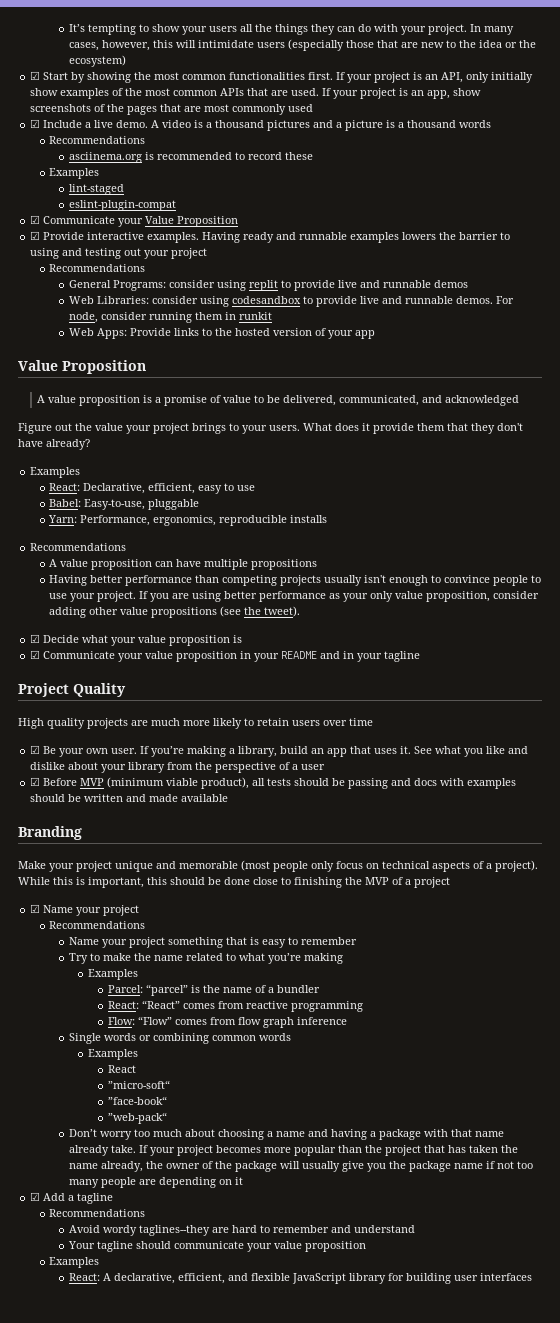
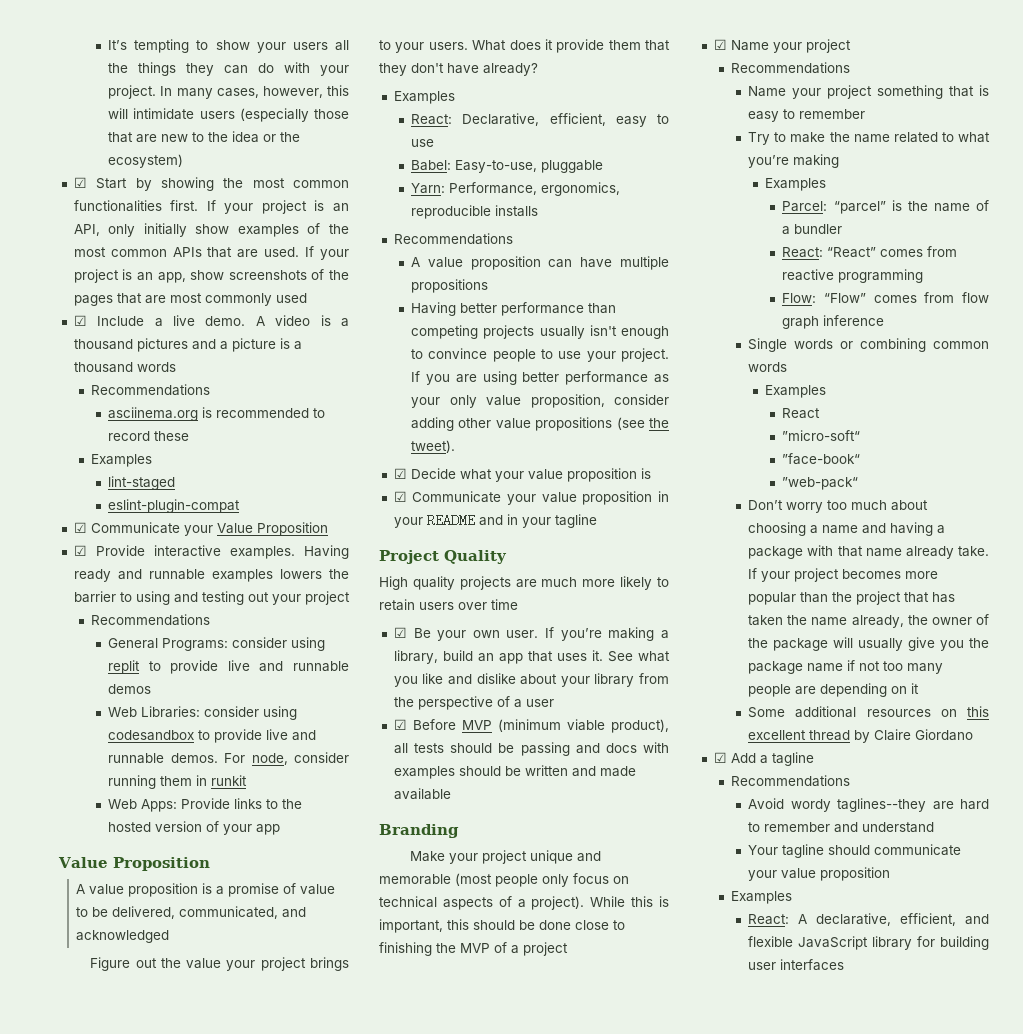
+ Some additional resources on this excellent thread by Claire Giordano

